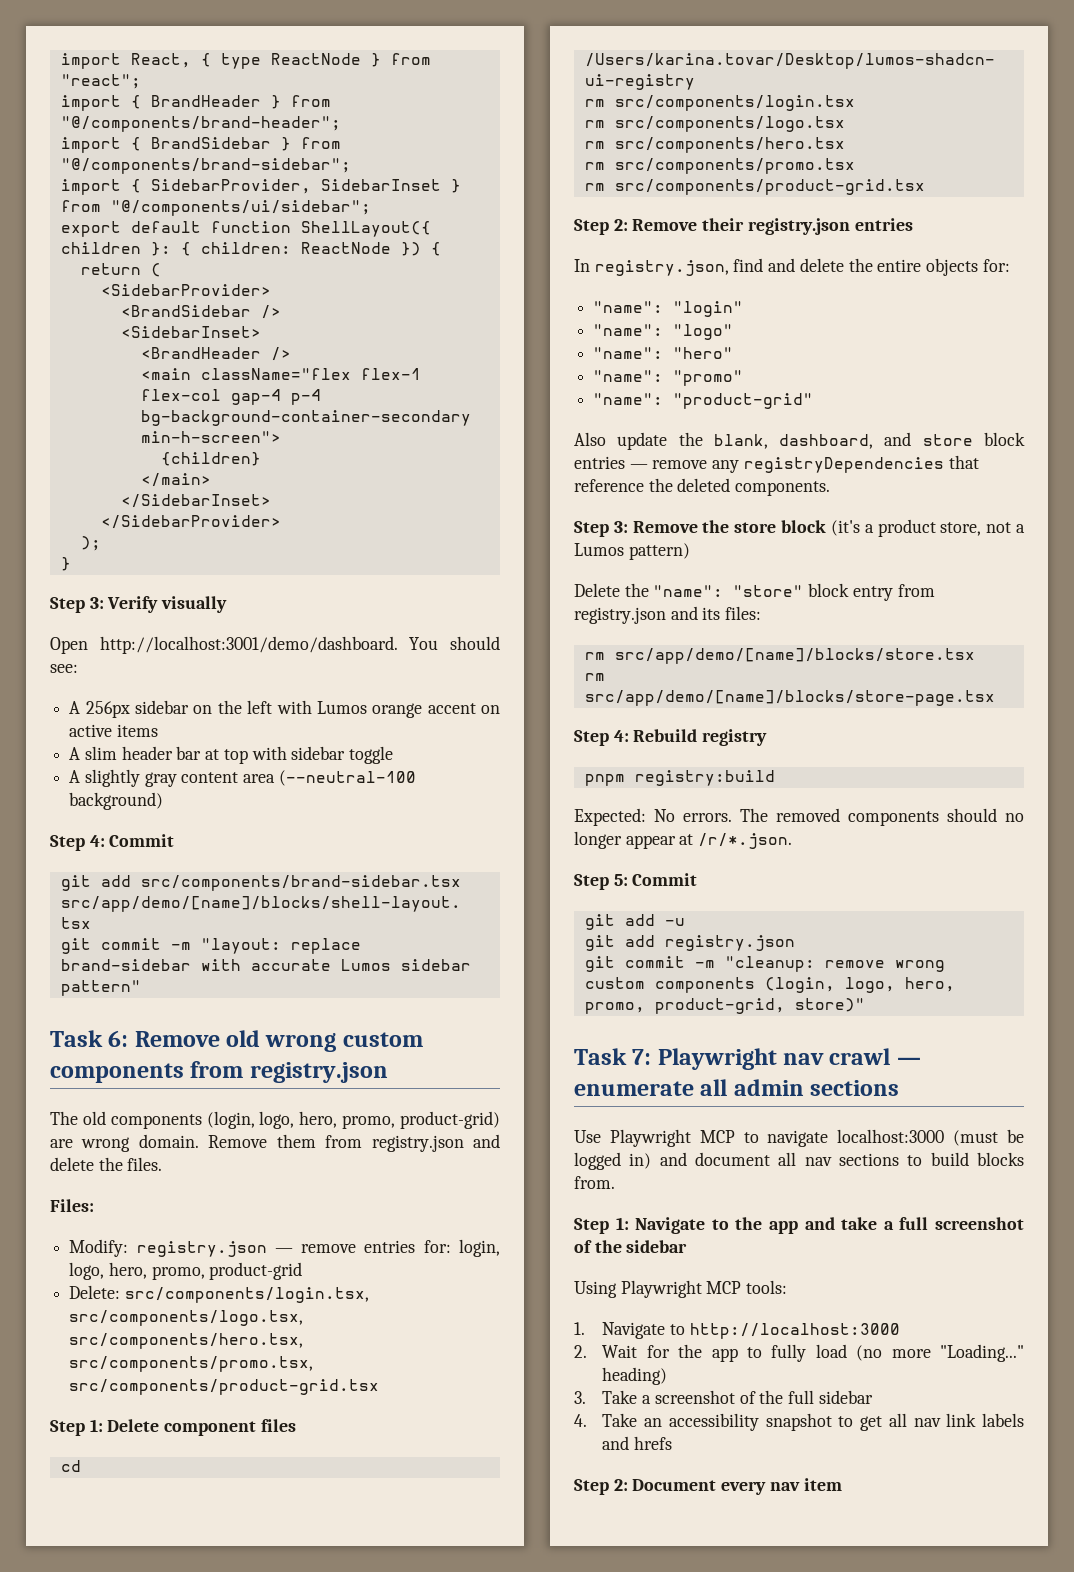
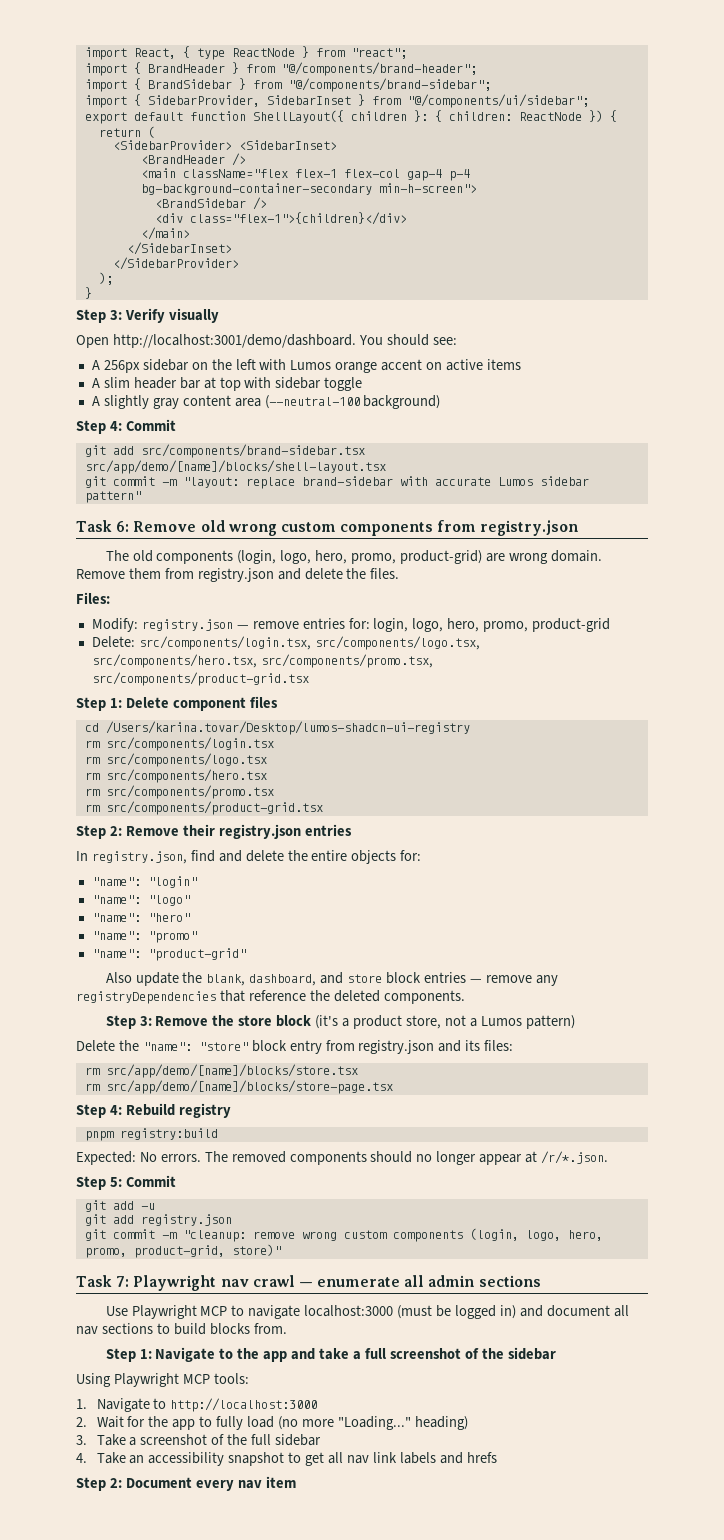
- <SidebarProvider>
- <BrandSidebar />
- <SidebarInset>
+ <SidebarProvider> <SidebarInset>
- {children}
+ <BrandSidebar />
+ <div class="flex-1">{children}</div>

